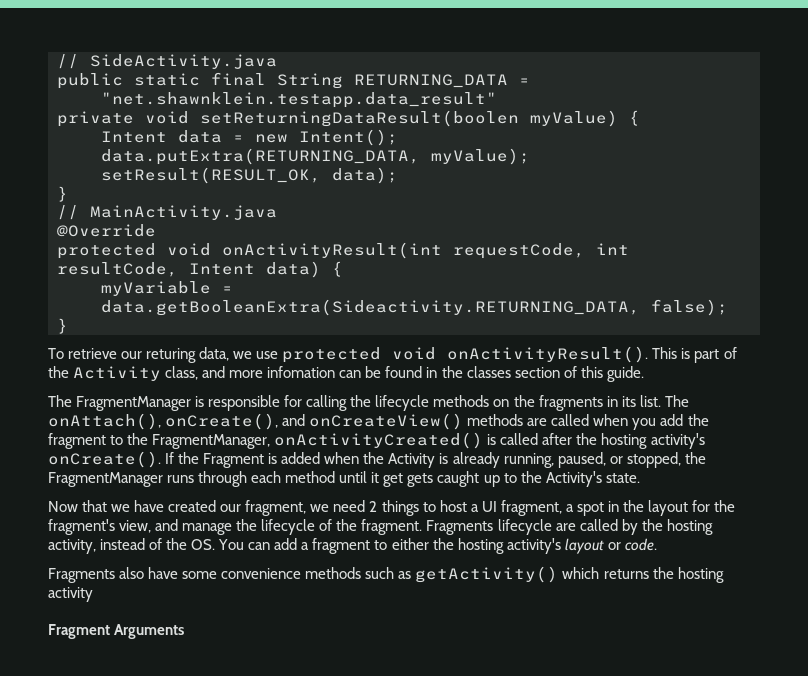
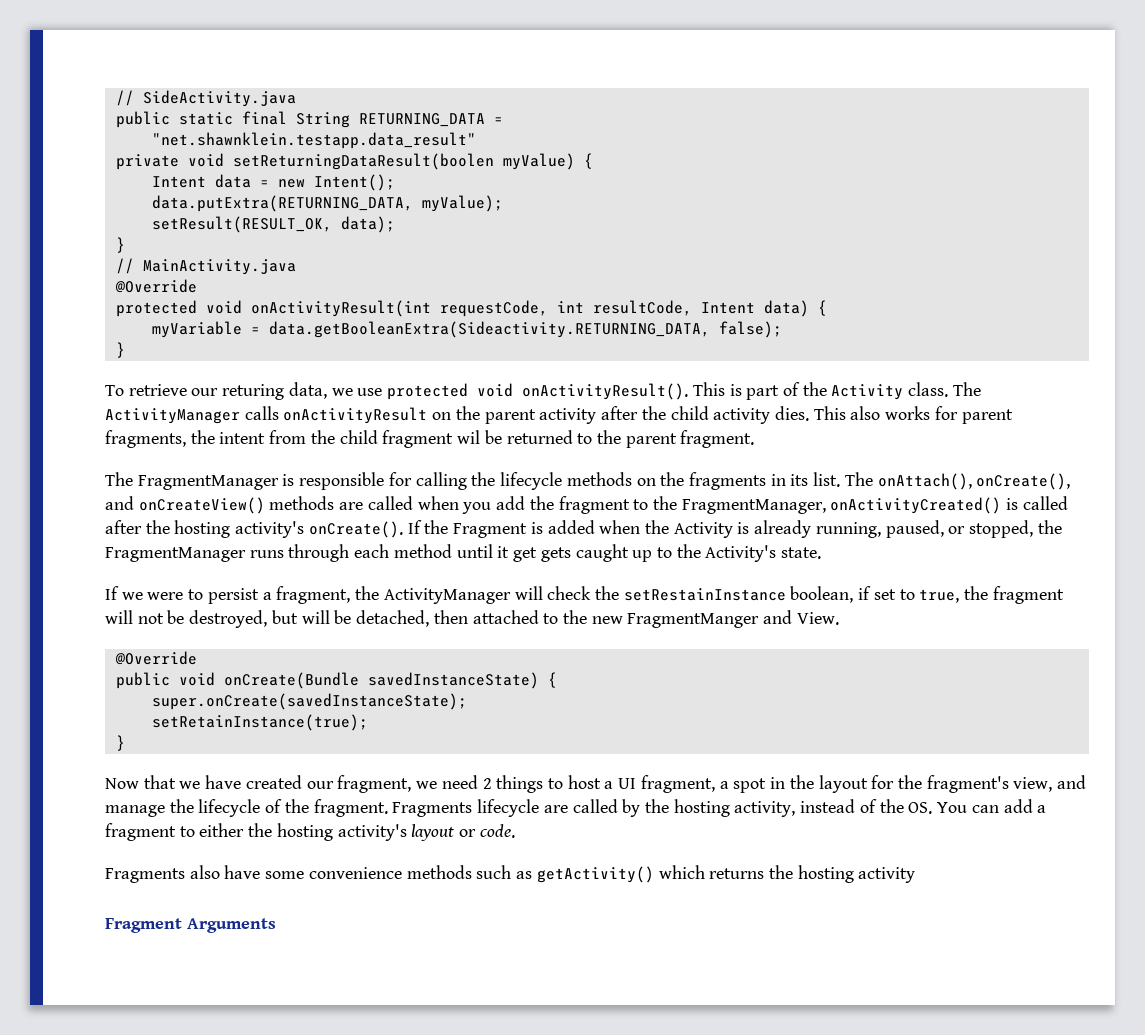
- This is part of the Activity class, and more infomation can be found in the classes section of this guide.
+ This is part of the Activity class. The ActivityManager calls onActivityResult on the parent activity after the child activity dies. This also works for parent fragments, the intent from the child fragment wil be returned to the parent fragment.
+ If we were to persist a fragment, the ActivityManager will check the setRestainInstance boolean, if set to true, the fragment will not be destroyed, but will be detached, then attached to the new FragmentManger and View.
+ @Override
+ public void onCreate(Bundle savedInstanceState) {
+ super.onCreate(savedInstanceState);
+ setRetainInstance(true);
+ }

